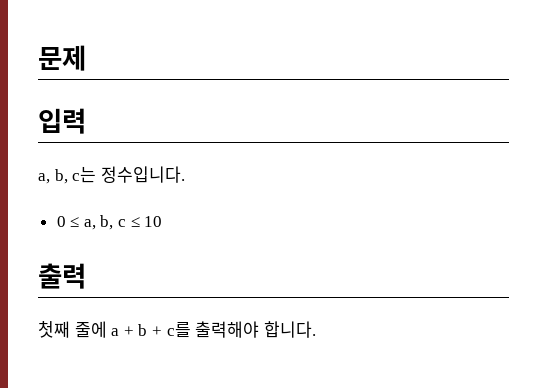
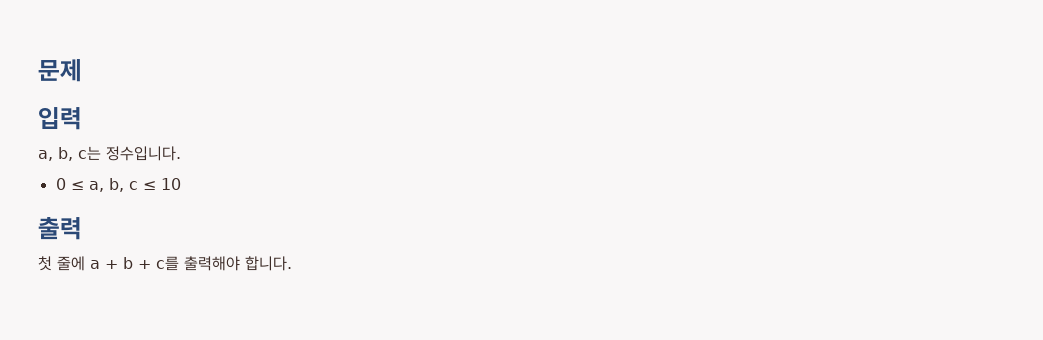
- 첫째 줄에 a + b + c를 출력해야 합니다.
+ 첫 줄에 a + b + c를 출력해야 합니다.

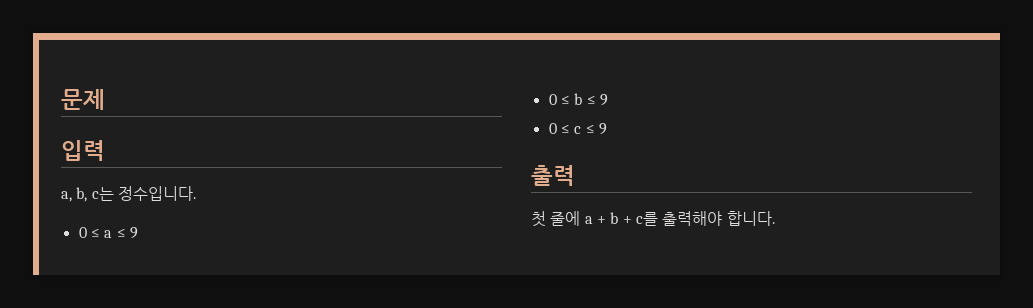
- 0 ≤ a, b, c ≤ 10
+ 0 ≤ a ≤ 9
+ 0 ≤ b ≤ 9
+ 0 ≤ c ≤ 9

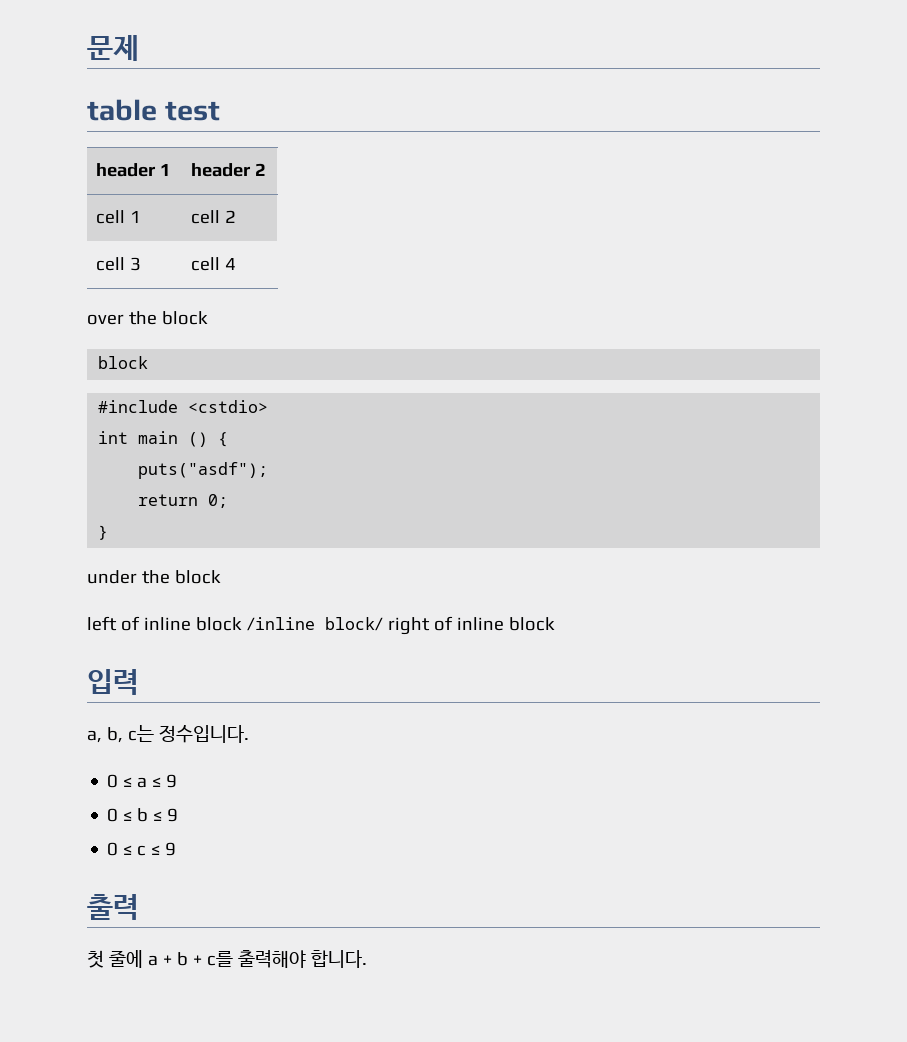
+ table test
+ header 1 | header 2
+ cell 1 | cell 2
+ cell 3 | cell 4
+ over the block
+ block
+ #include <cstdio>
+ int main () {
+ puts("asdf");
+ return 0;
+ }
+ under the block
+ left of inline block /inline block/ right of inline block

